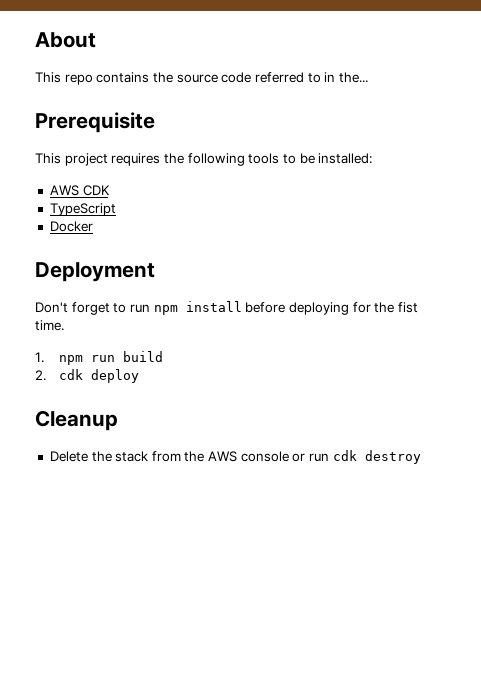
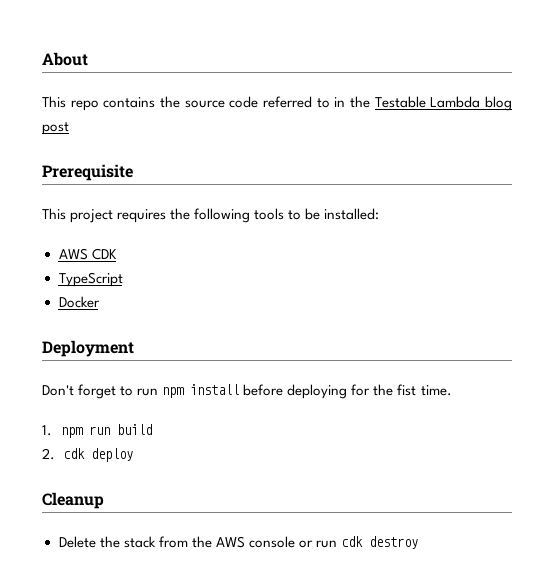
- This repo contains the source code referred to in the...
+ This repo contains the source code referred to in the Testable Lambda blog post

